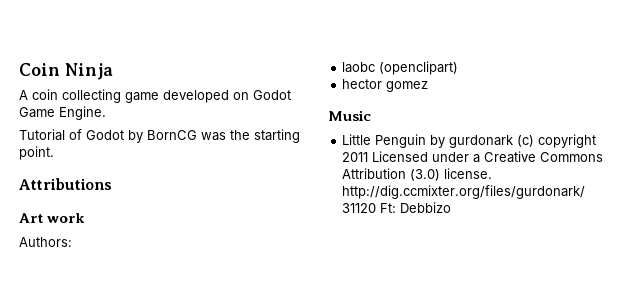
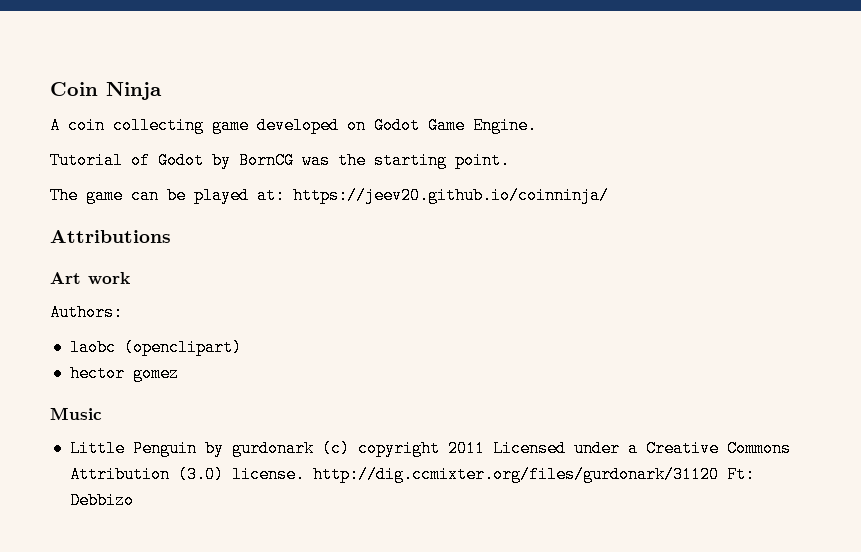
+ The game can be played at: https://jeev20.github.io/coinninja/

